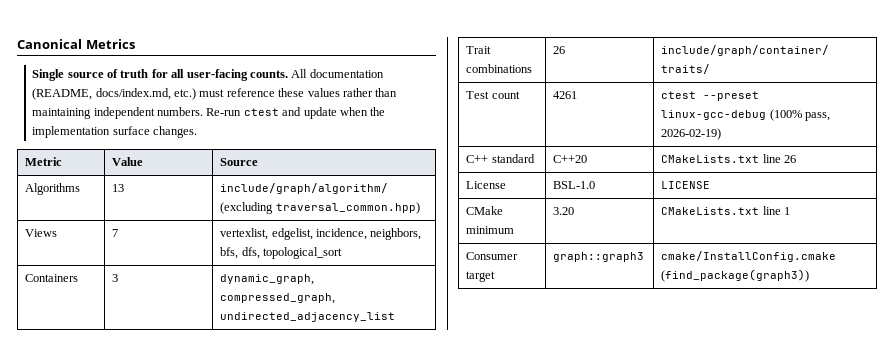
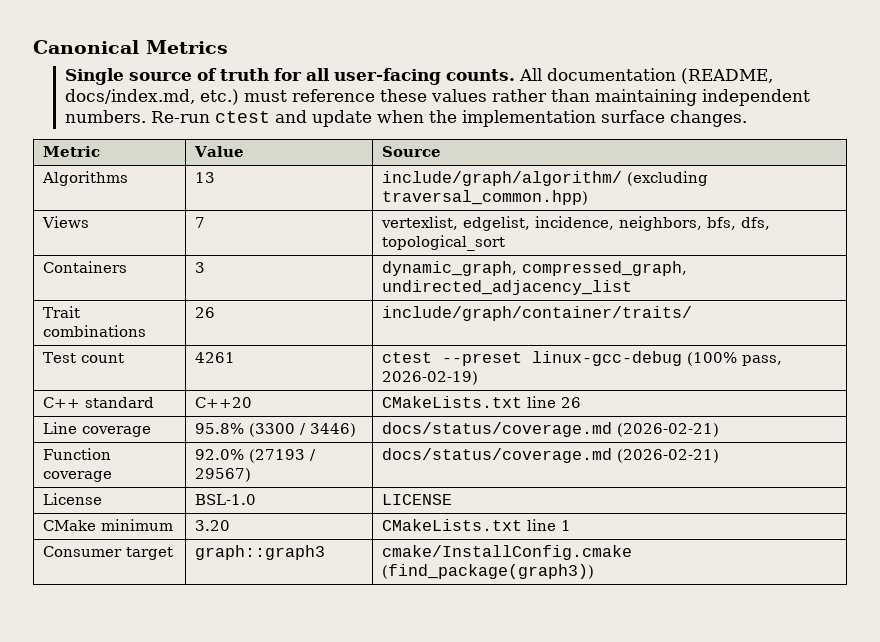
+ Line coverage | 95.8% (3300 / 3446) | docs/status/coverage.md (2026-02-21)
+ Function coverage | 92.0% (27193 / 29567) | docs/status/coverage.md (2026-02-21)

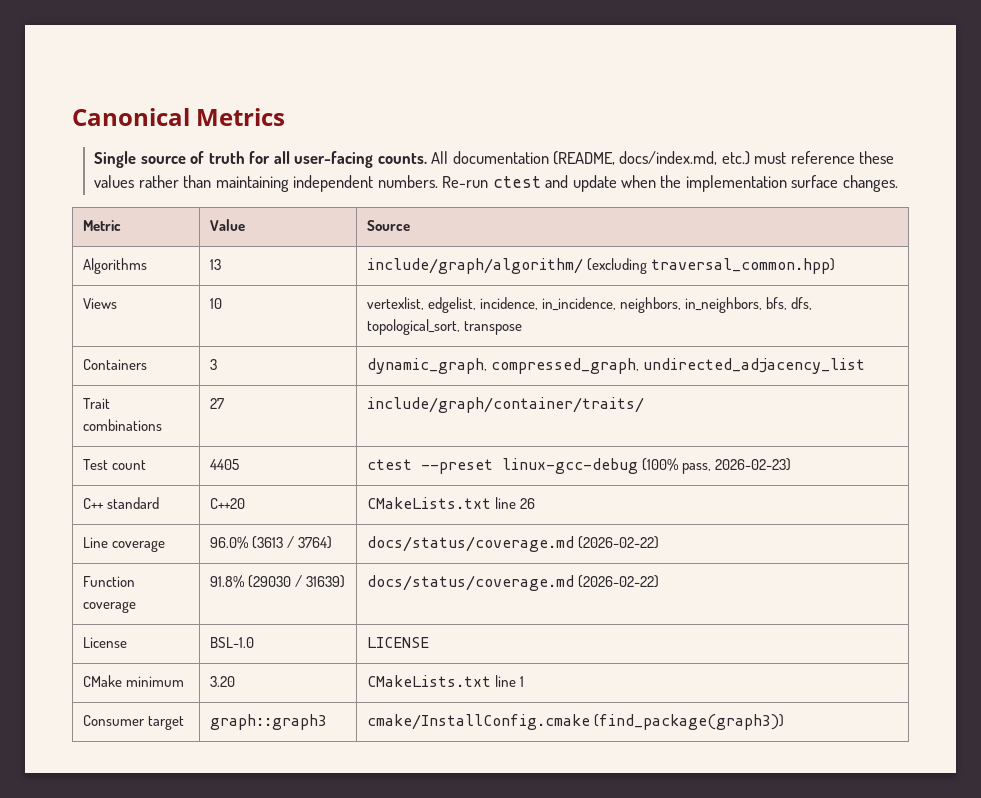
- Views | 7 | vertexlist, edgelist, incidence, neighbors, bfs, dfs, topological_sort
+ Views | 10 | vertexlist, edgelist, incidence, in_incidence, neighbors, in_neighbors, bfs, dfs, topological_sort, transpose
- Trait combinations | 26 | include/graph/container/traits/
+ Trait combinations | 27 | include/graph/container/traits/
- Test count | 4261 | ctest --preset linux-gcc-debug (100% pass, 2026-02-19)
+ Test count | 4405 | ctest --preset linux-gcc-debug (100% pass, 2026-02-23)
- Line coverage | 95.8% (3300 / 3446) | docs/status/coverage.md (2026-02-21)
+ Line coverage | 96.0% (3613 / 3764) | docs/status/coverage.md (2026-02-22)
- Function coverage | 92.0% (27193 / 29567) | docs/status/coverage.md (2026-02-21)
+ Function coverage | 91.8% (29030 / 31639) | docs/status/coverage.md (2026-02-22)

